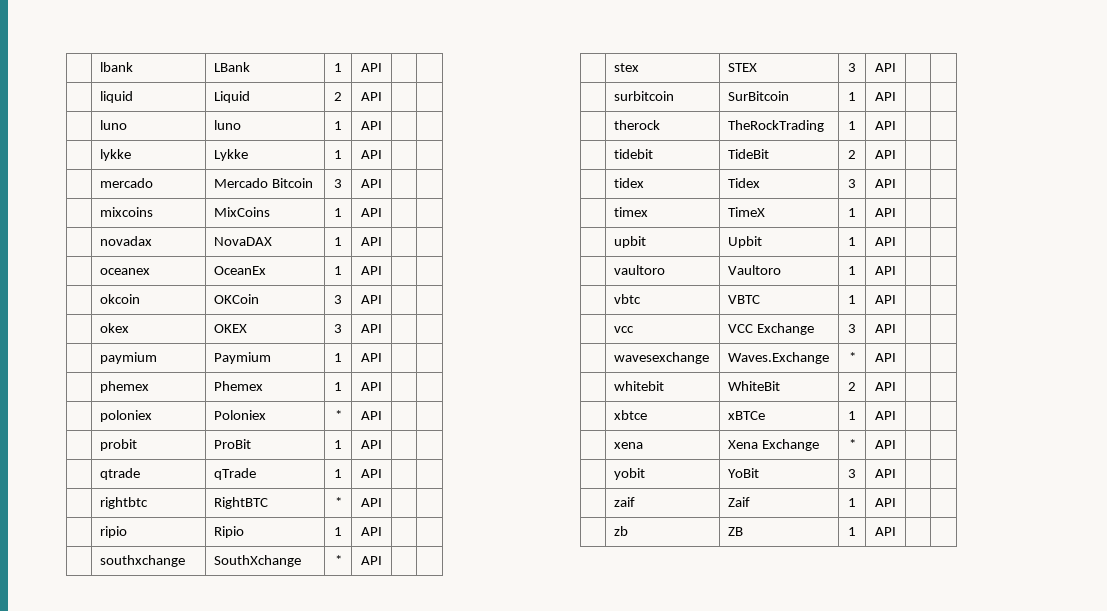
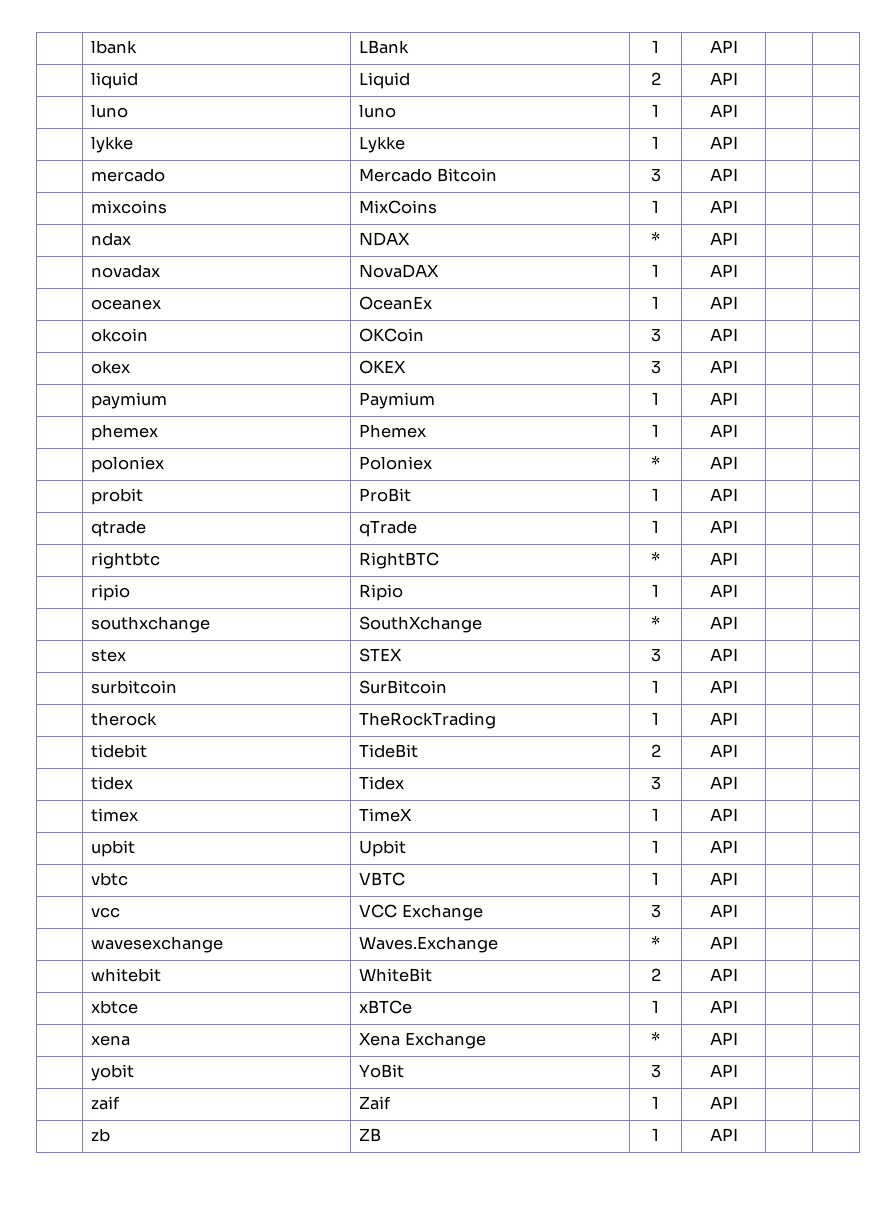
+ | ndax | NDAX | * | API | |
- | vaultoro | Vaultoro | 1 | API | |

